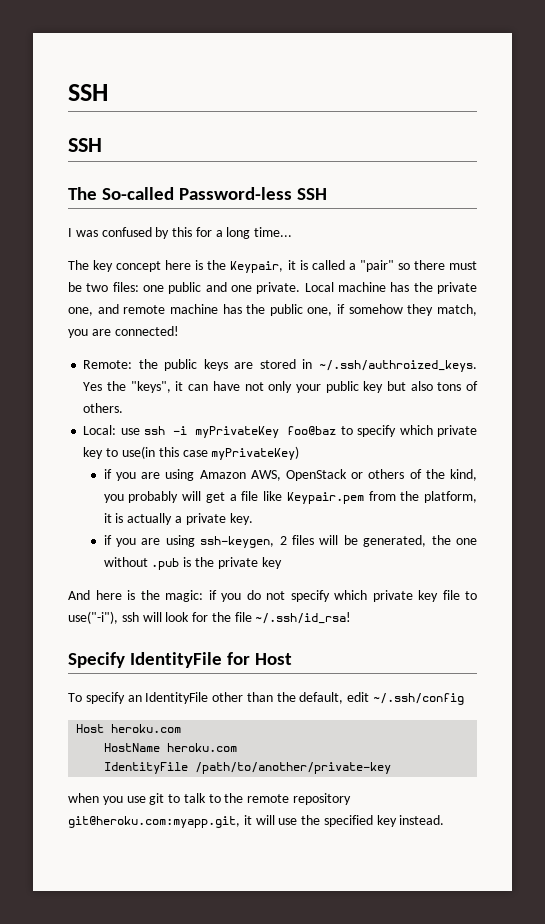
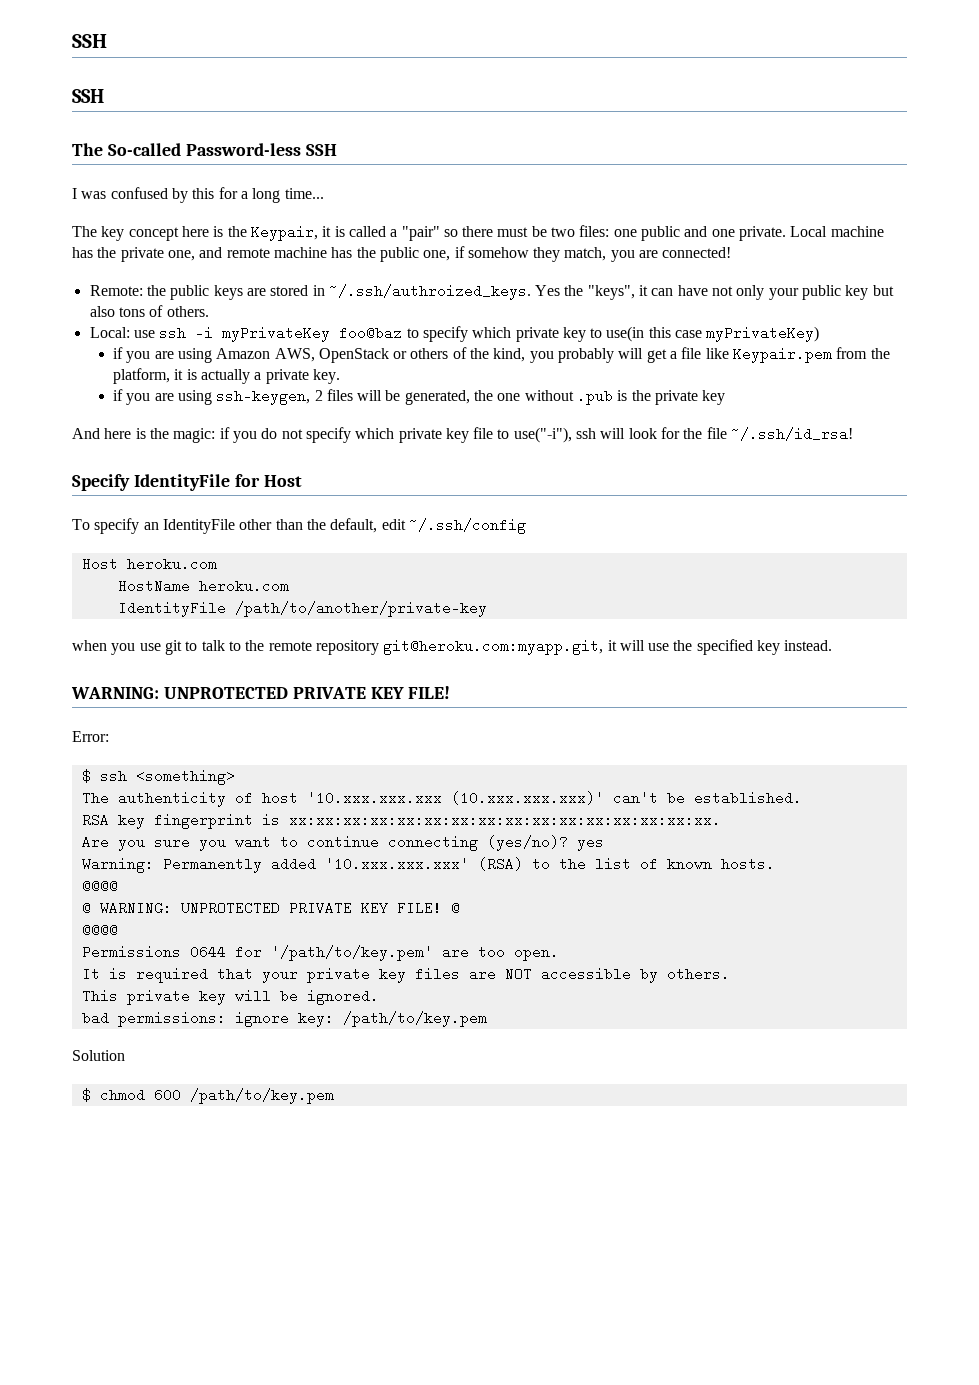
  when you use git to talk to the remote repository git@heroku.com:myapp.git, it will use the specified key instead.
+ WARNING: UNPROTECTED PRIVATE KEY FILE!
+ Error:
+ $ ssh <something>
+ The authenticity of host '10.xxx.xxx.xxx (10.xxx.xxx.xxx)' can't be established.
+ RSA key fingerprint is xx:xx:xx:xx:xx:xx:xx:xx:xx:xx:xx:xx:xx:xx:xx:xx.
+ Are you sure you want to continue connecting (yes/no)? yes
+ Warning: Permanently added '10.xxx.xxx.xxx' (RSA) to the list of known hosts.
+ @@@@
+ @ WARNING: UNPROTECTED PRIVATE KEY FILE! @
+ @@@@
+ Permissions 0644 for '/path/to/key.pem' are too open.
+ It is required that your private key files are NOT accessible by others.
+ This private key will be ignored.
+ bad permissions: ignore key: /path/to/key.pem
+ Solution
+ $ chmod 600 /path/to/key.pem

